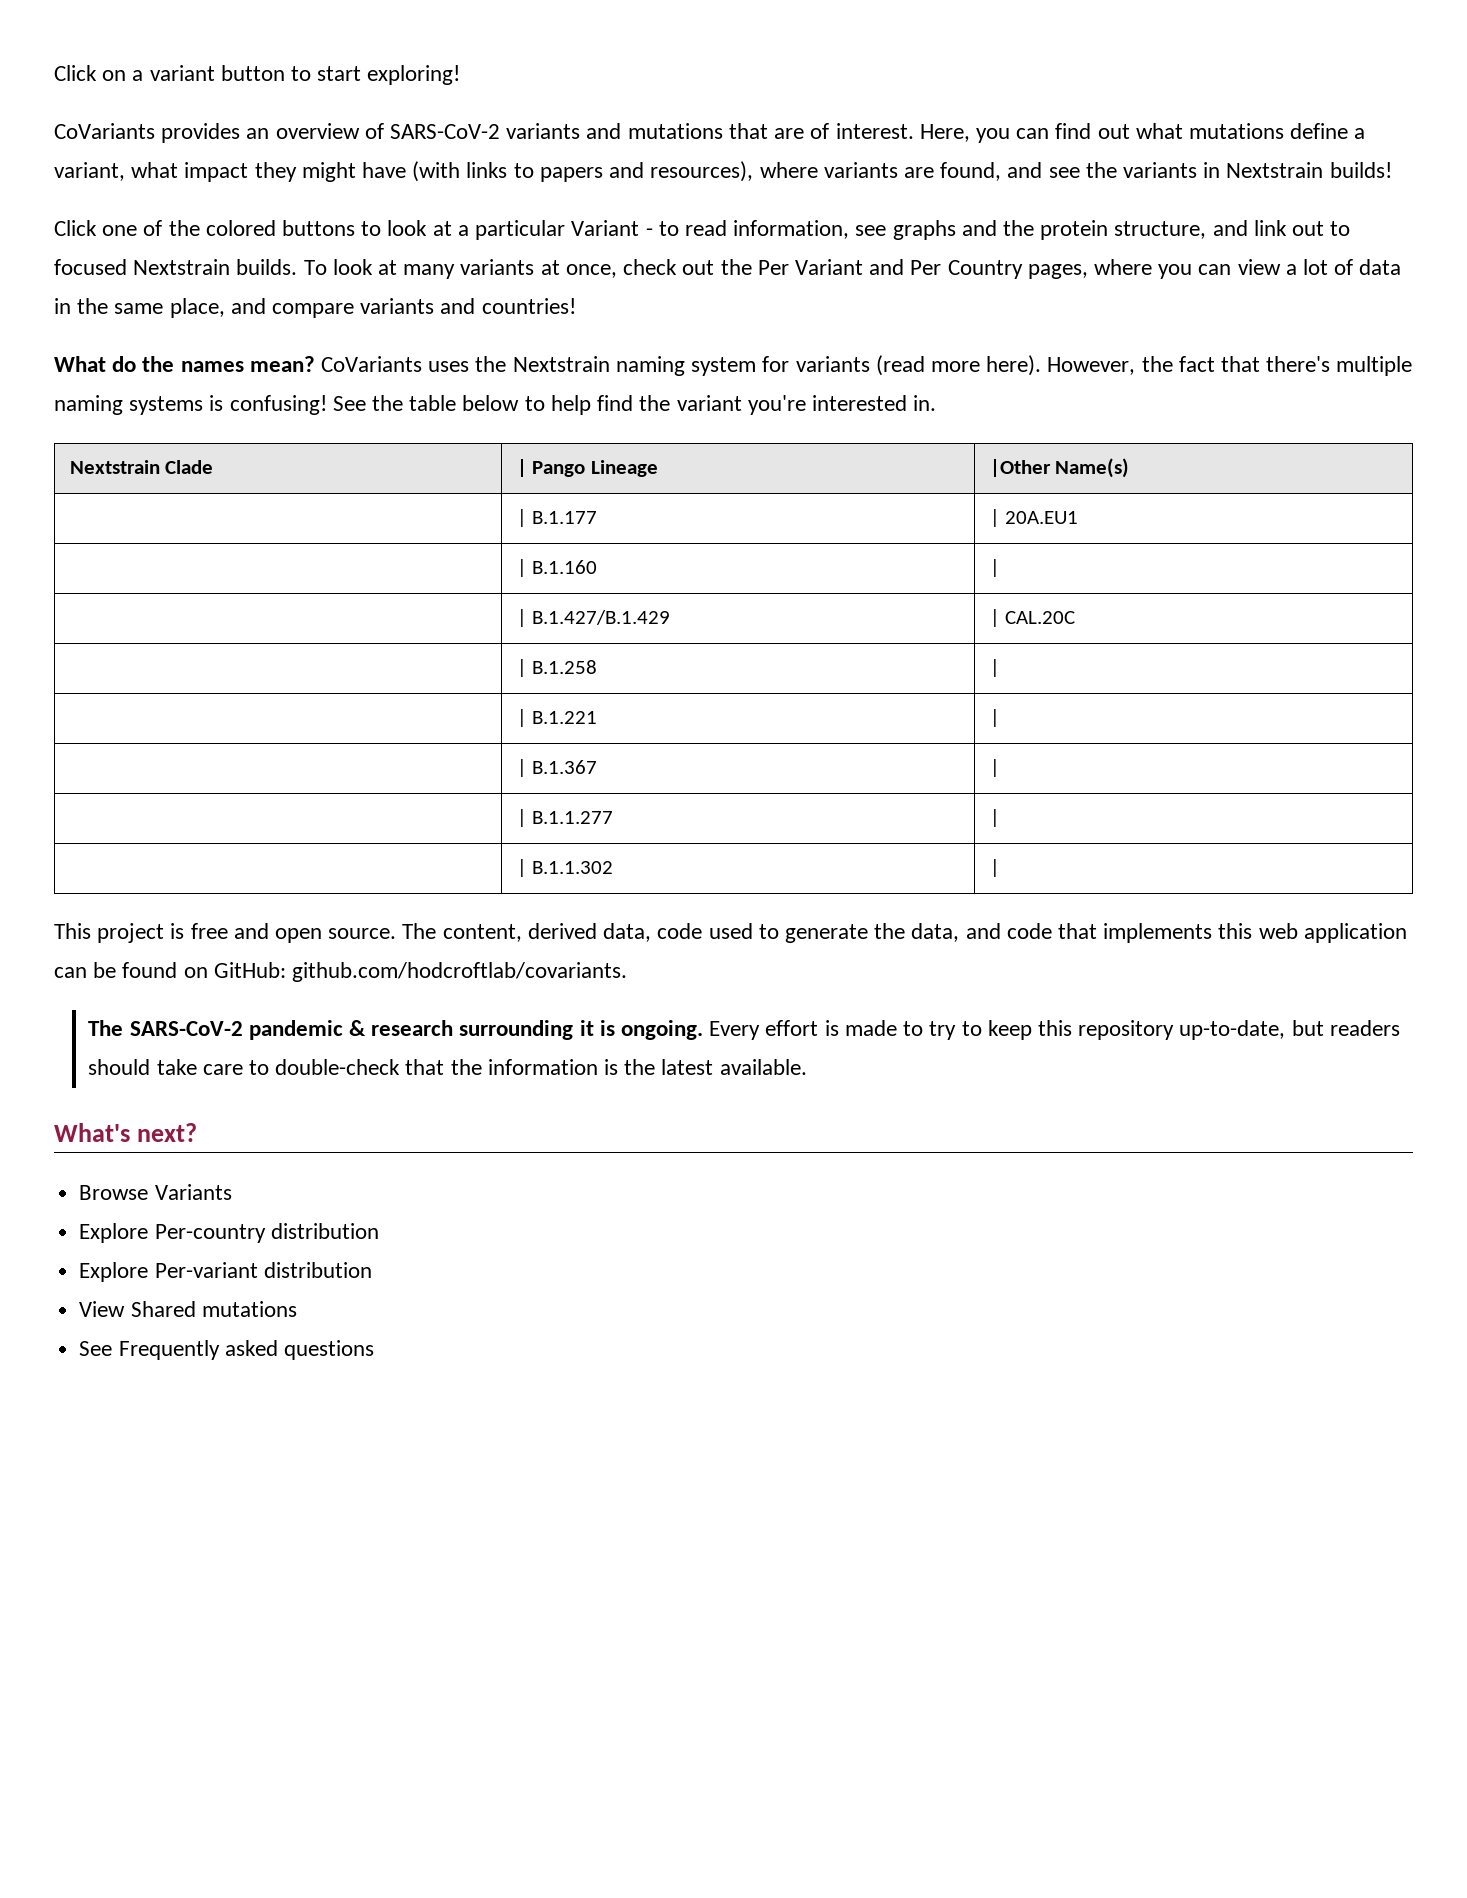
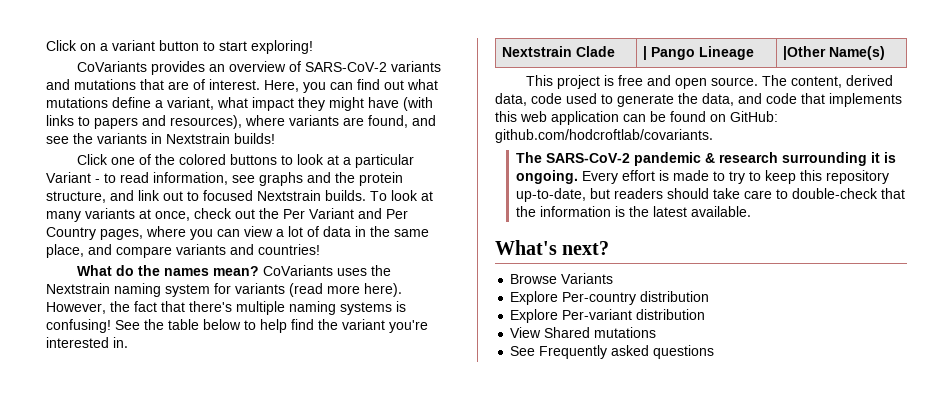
- | | B.1.177 | | 20A.EU1
- | | B.1.160 | |
- | | B.1.427/B.1.429 | | CAL.20C
- | | B.1.258 | |
- | | B.1.221 | |
- | | B.1.367 | |
- | | B.1.1.277 | |
- | | B.1.1.302 | |

